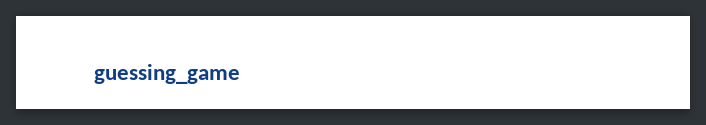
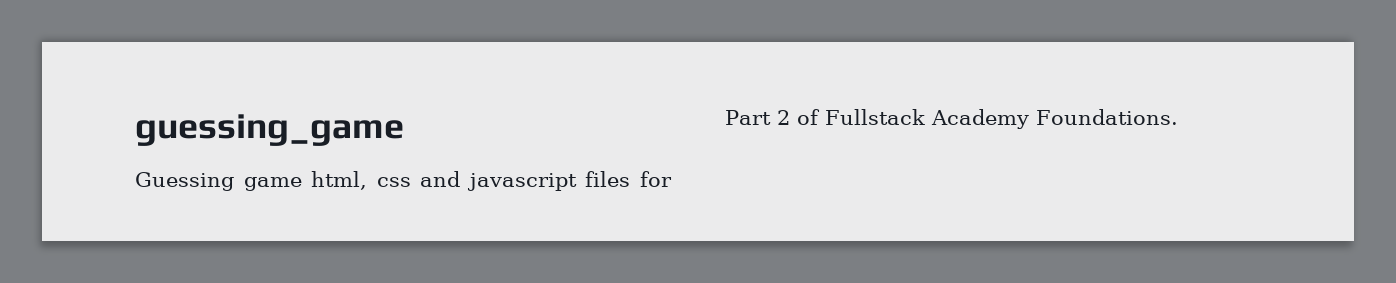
+ Guessing game html, css and javascript files for Part 2 of Fullstack Academy Foundations.

